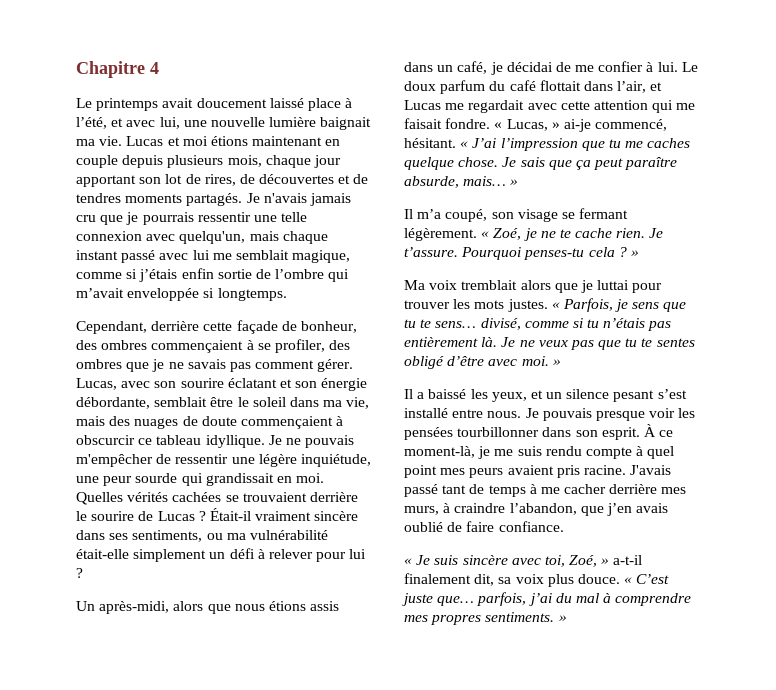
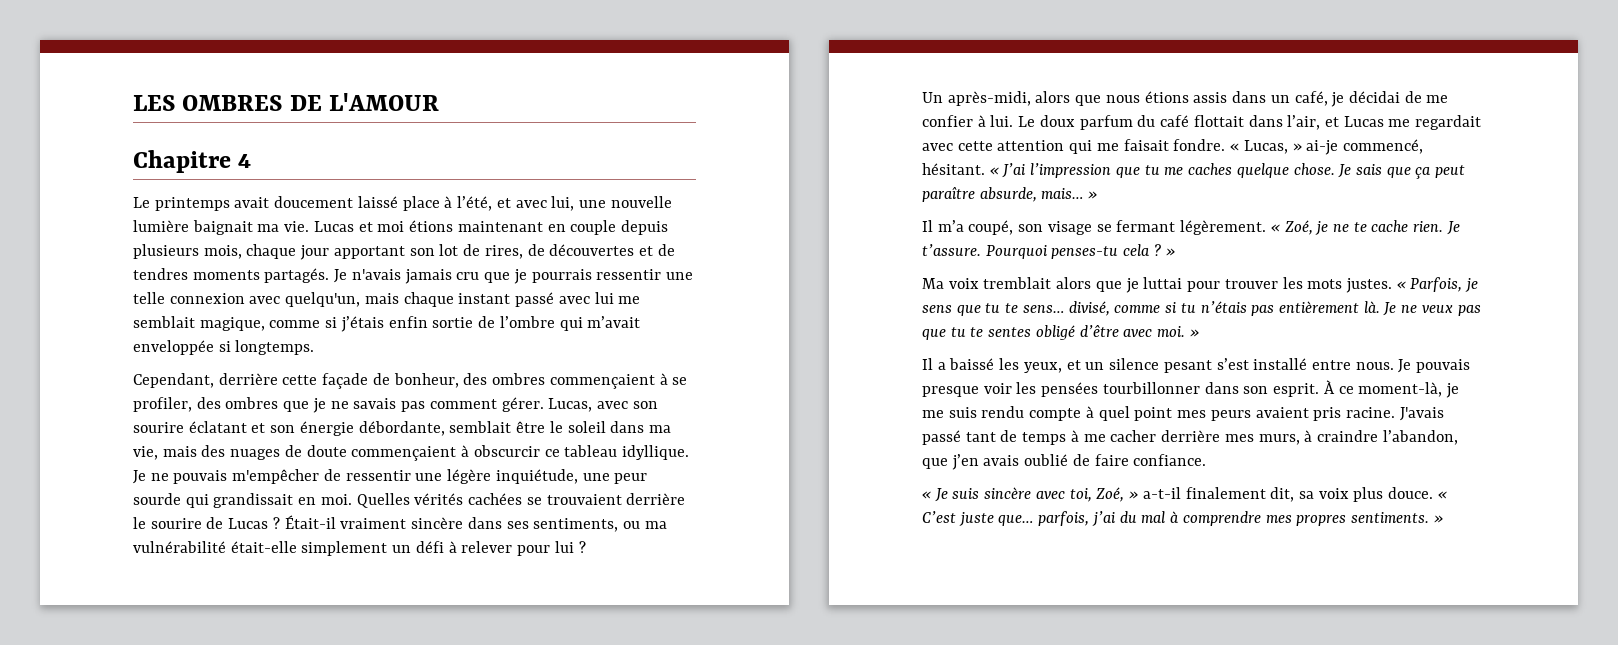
+ LES OMBRES DE L'AMOUR

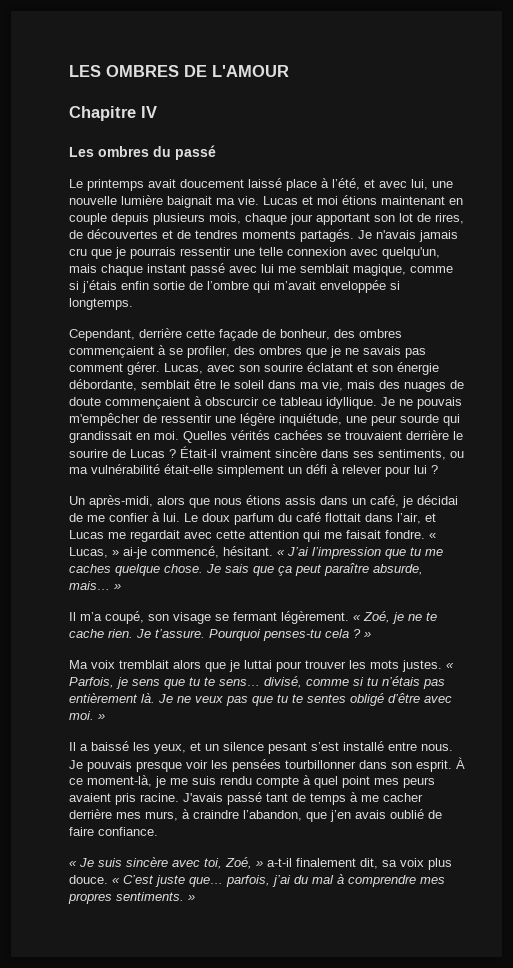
- Chapitre 4
+ Chapitre IV
+ Les ombres du passé

